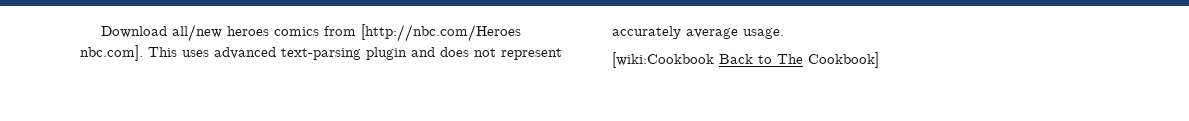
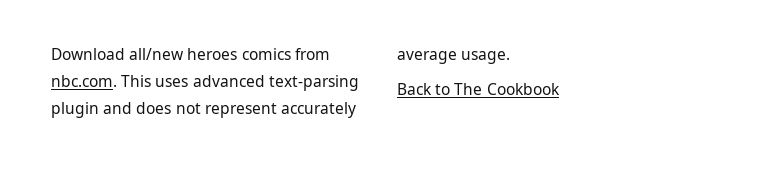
- Download all/new heroes comics from [http://nbc.com/Heroes nbc.com]. This uses advanced text-parsing plugin and does not represent accurately average usage.
+ Download all/new heroes comics from nbc.com. This uses advanced text-parsing plugin and does not represent accurately average usage.
- [wiki:Cookbook Back to The Cookbook]
+ Back to The Cookbook

